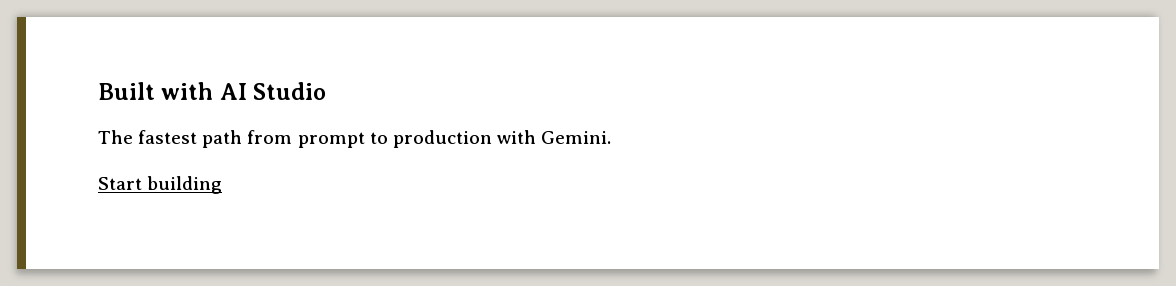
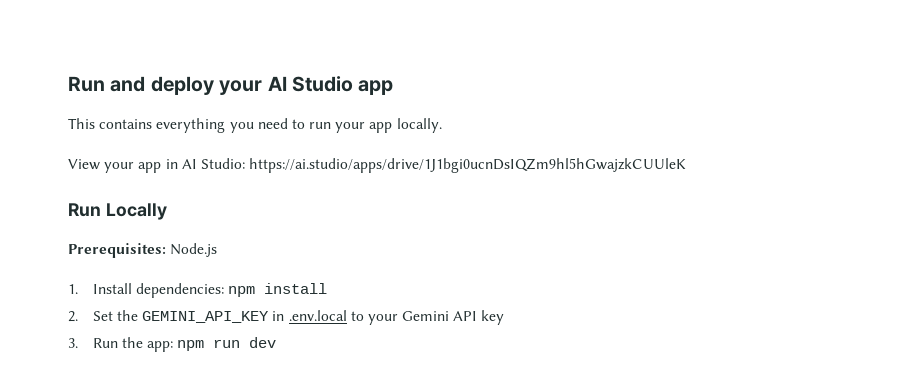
- Built with AI Studio
- The fastest path from prompt to production with Gemini.
- Start building
+ Run and deploy your AI Studio app
+ This contains everything you need to run your app locally.
+ View your app in AI Studio: https://ai.studio/apps/drive/1J1bgi0ucnDsIQZm9hl5hGwajzkCUUleK
+ Run Locally
+ Prerequisites: Node.js
+ 1. Install dependencies: npm install
+ 2. Set the GEMINI_API_KEY in .env.local to your Gemini API key
+ 3. Run the app: npm run dev

